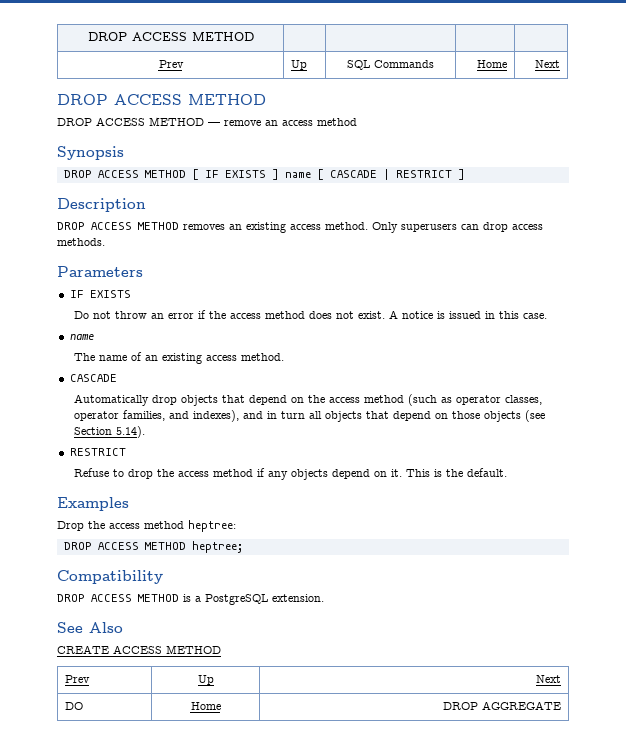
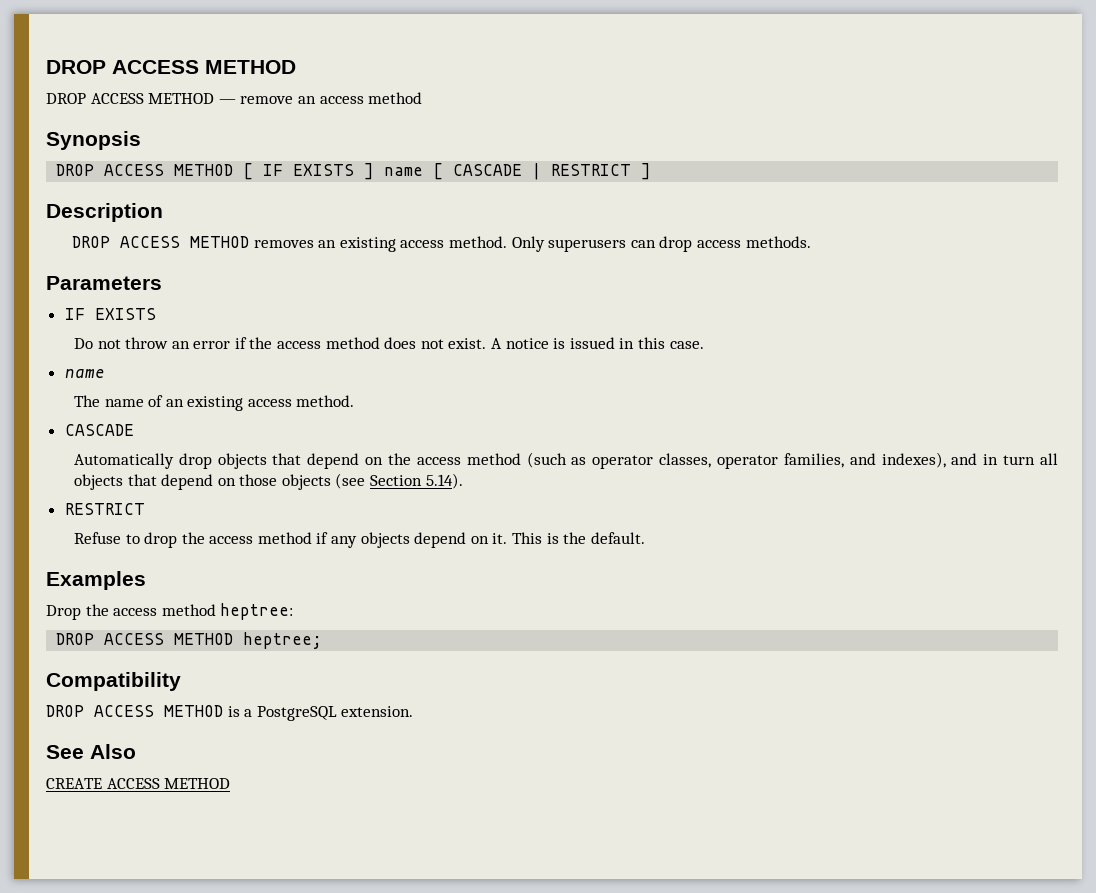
- DROP ACCESS METHOD | | | |
- Prev | Up | SQL Commands | Home | Next
- Prev | Up | Next
- DO | Home | DROP AGGREGATE

